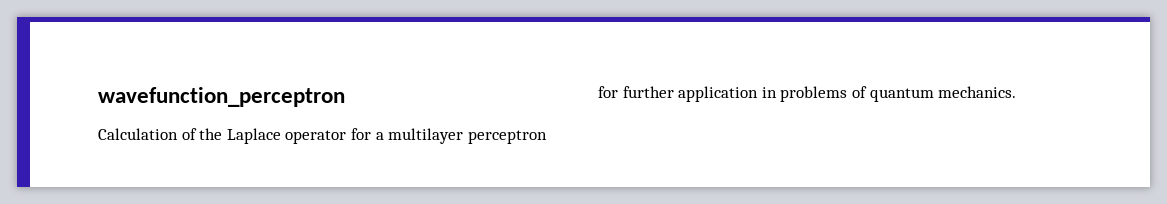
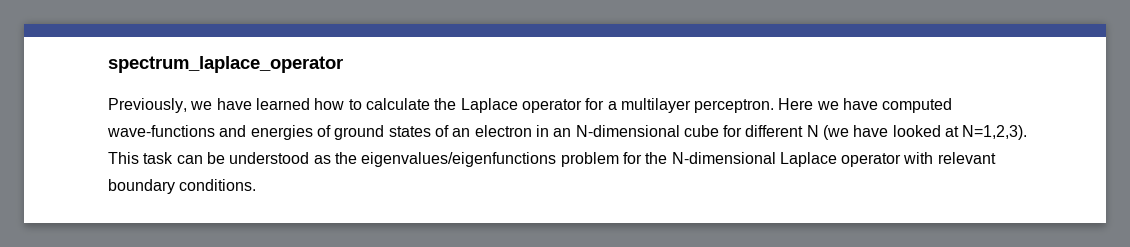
- wavefunction_perceptron
- Calculation of the Laplace operator for a multilayer perceptron for further application in problems of quantum mechanics.
+ spectrum_laplace_operator
+ Previously, we have learned how to calculate the Laplace operator for a multilayer perceptron. Here we have computed wave-functions and energies of ground states of an electron in an N-dimensional cube for different N (we have looked at N=1,2,3). This task can be understood as the eigenvalues/eigenfunctions problem for the N-dimensional Laplace operator with relevant boundary conditions.

